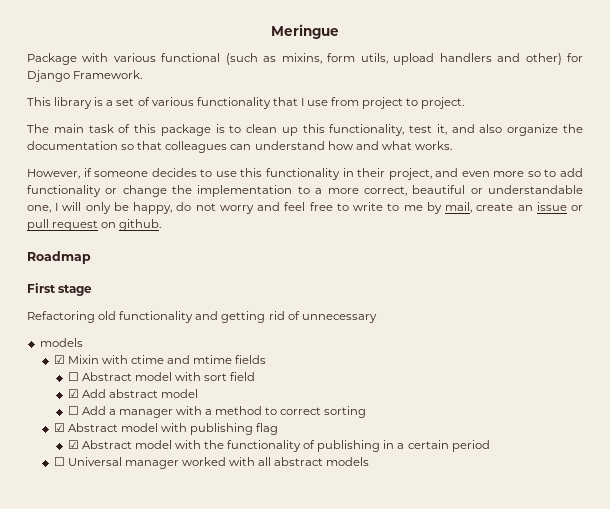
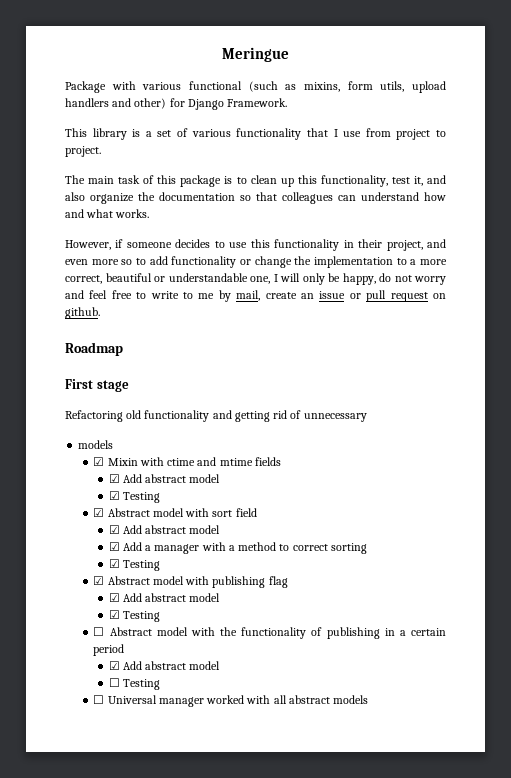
  ☑ Mixin with ctime and mtime fields
- ☐ Abstract model with sort field
+ ☑ Add abstract model
+ ☑ Testing
+ ☑ Abstract model with sort field
- ☐ Add a manager with a method to correct sorting
+ ☑ Add a manager with a method to correct sorting
+ ☑ Testing
  ☑ Abstract model with publishing flag
- ☑ Abstract model with the functionality of publishing in a certain period
+ ☑ Add abstract model
+ ☑ Testing
+ ☐ Abstract model with the functionality of publishing in a certain period
+ ☑ Add abstract model
+ ☐ Testing

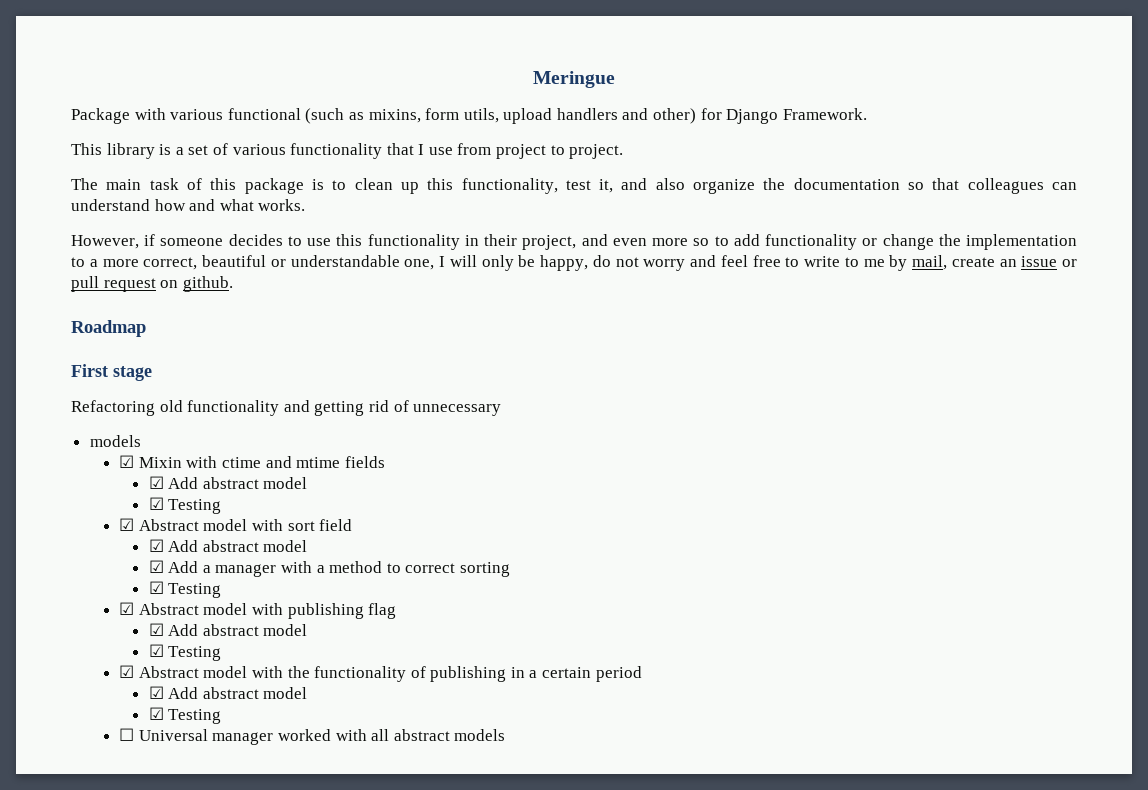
- ☐ Abstract model with the functionality of publishing in a certain period
+ ☑ Abstract model with the functionality of publishing in a certain period
  ☑ Add abstract model
- ☐ Testing
+ ☑ Testing

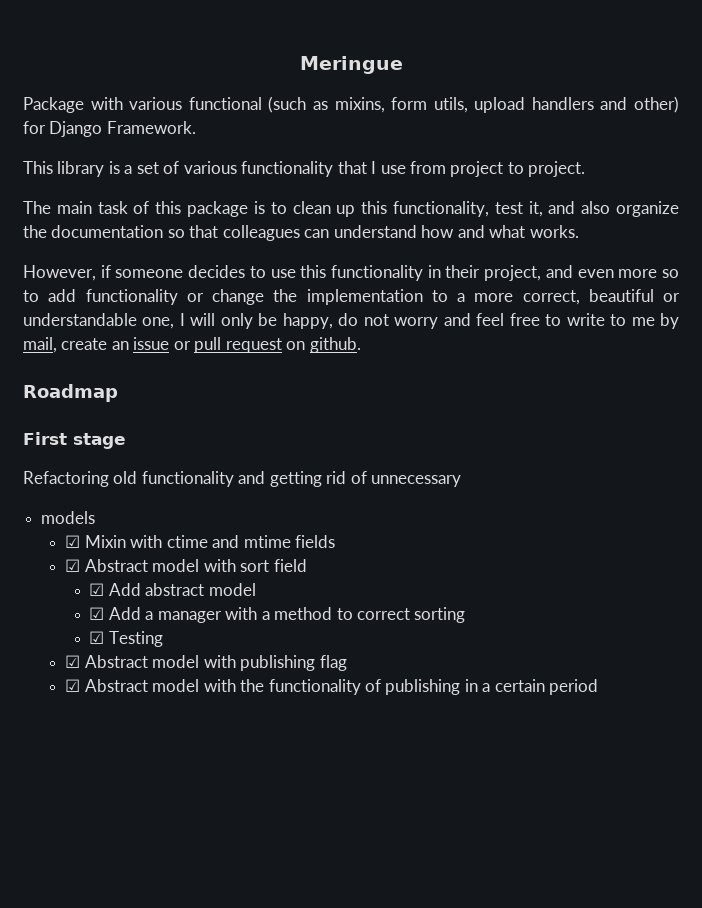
  ☑ Mixin with ctime and mtime fields
- ☑ Add abstract model
- ☑ Testing
  ☑ Abstract model with publishing flag
- ☑ Add abstract model
- ☑ Testing
  ☑ Abstract model with the functionality of publishing in a certain period
- ☑ Add abstract model
- ☑ Testing
- ☐ Universal manager worked with all abstract models

